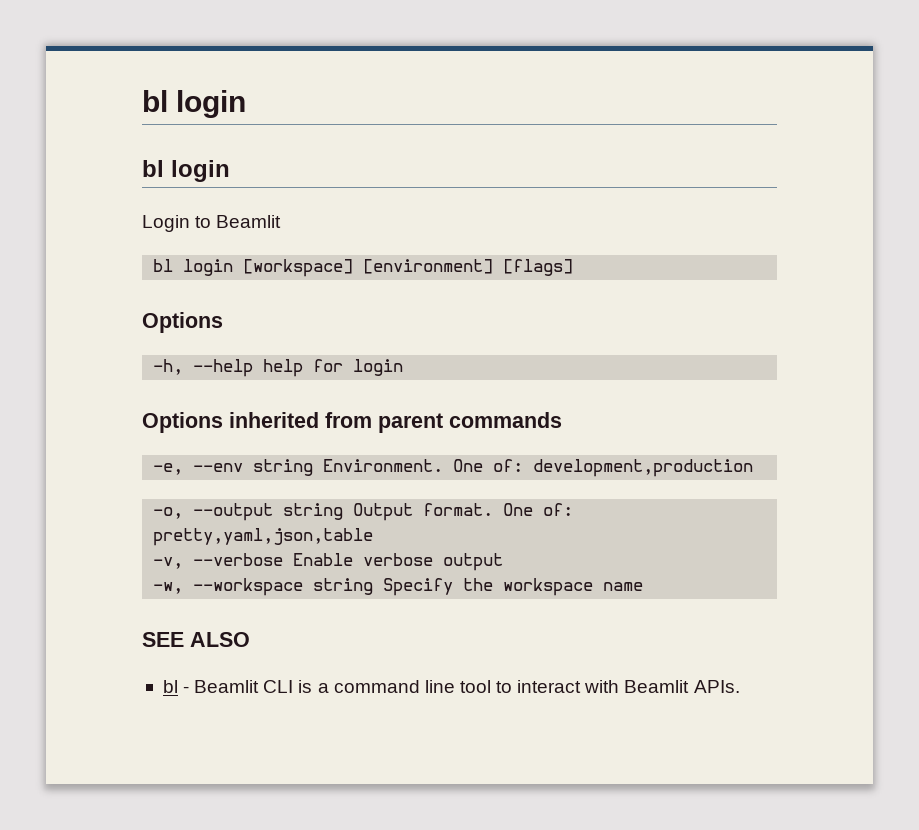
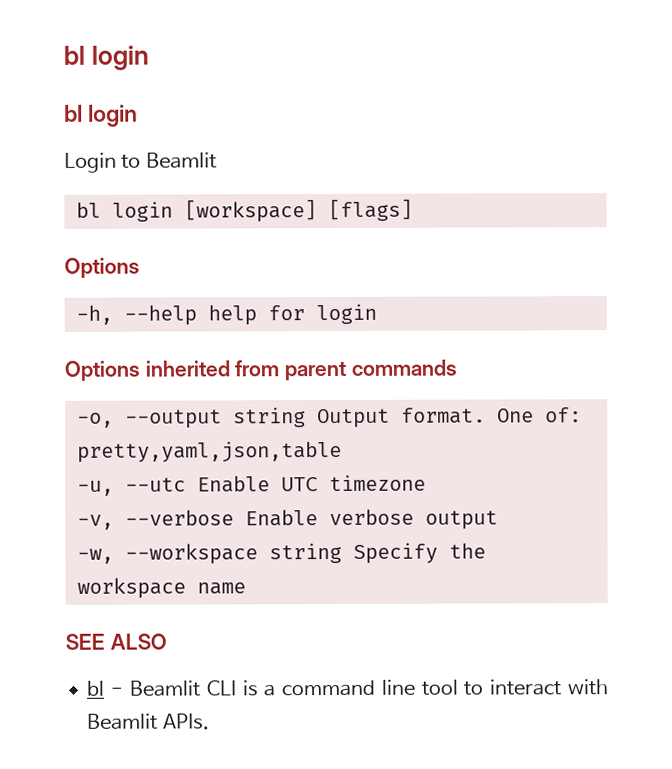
- bl login [workspace] [environment] [flags]
+ bl login [workspace] [flags]
- -e, --env string Environment. One of: development,production
+ -u, --utc Enable UTC timezone

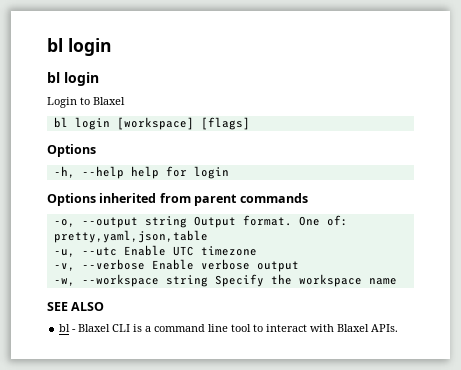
- Login to Beamlit
+ Login to Blaxel
- bl - Beamlit CLI is a command line tool to interact with Beamlit APIs.
+ bl - Blaxel CLI is a command line tool to interact with Blaxel APIs.

